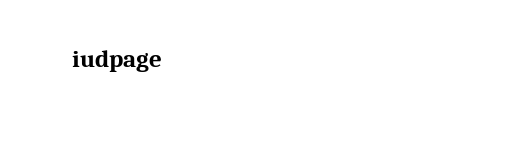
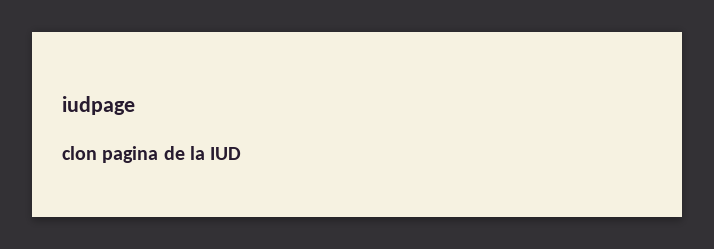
+ clon pagina de la IUD

